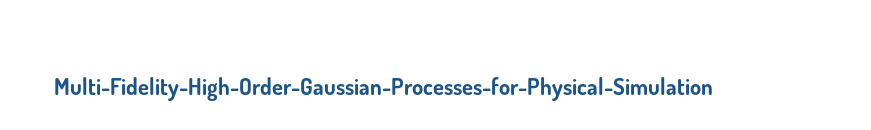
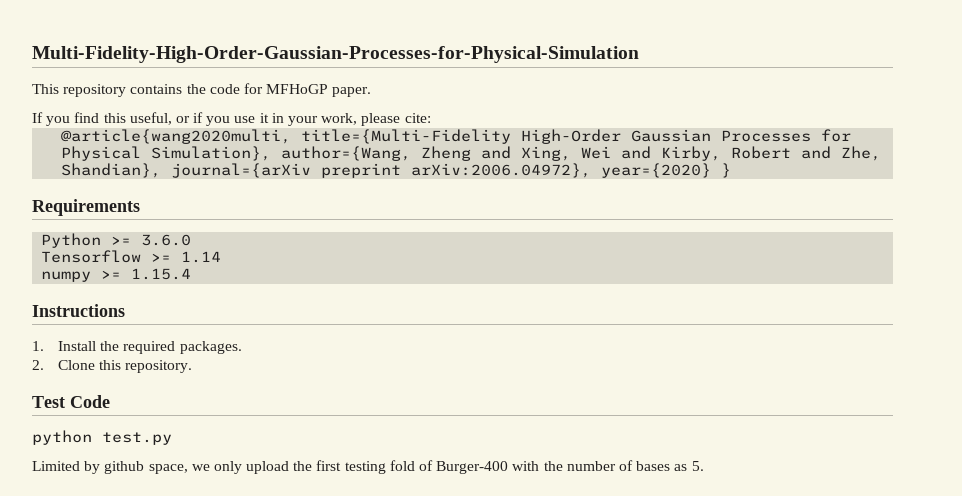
+ This repository contains the code for MFHoGP paper.
+ If you find this useful, or if you use it in your work, please cite:
+ @article{wang2020multi, title={Multi-Fidelity High-Order Gaussian Processes for Physical Simulation}, author={Wang, Zheng and Xing, Wei and Kirby, Robert and Zhe, Shandian}, journal={arXiv preprint arXiv:2006.04972}, year={2020} }
+ Requirements
+ Python >= 3.6.0
+ Tensorflow >= 1.14
+ numpy >= 1.15.4
+ Instructions
+ 1. Install the required packages.
+ 2. Clone this repository.
+ Test Code
+ python test.py
+ Limited by github space, we only upload the first testing fold of Burger-400 with the number of bases as 5.

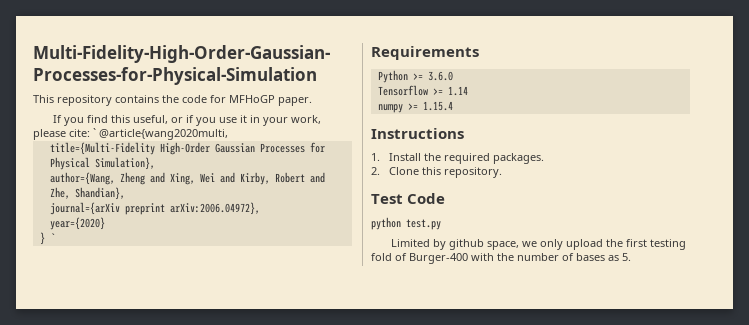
- If you find this useful, or if you use it in your work, please cite:
- @article{wang2020multi, title={Multi-Fidelity High-Order Gaussian Processes for Physical Simulation}, author={Wang, Zheng and Xing, Wei and Kirby, Robert and Zhe, Shandian}, journal={arXiv preprint arXiv:2006.04972}, year={2020} }
+ If you find this useful, or if you use it in your work, please cite: ` @article{wang2020multi,
+ title={Multi-Fidelity High-Order Gaussian Processes for Physical Simulation},
+ author={Wang, Zheng and Xing, Wei and Kirby, Robert and Zhe, Shandian},
+ journal={arXiv preprint arXiv:2006.04972},
+ year={2020}
+ } `

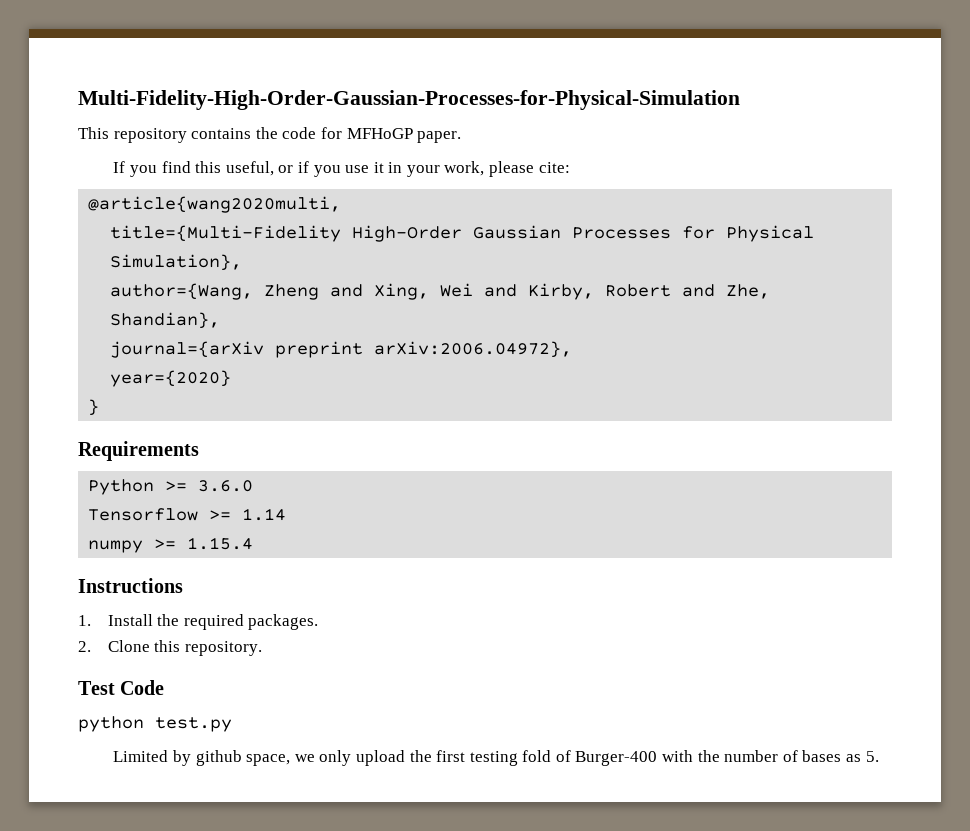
- If you find this useful, or if you use it in your work, please cite: ` @article{wang2020multi,
+ If you find this useful, or if you use it in your work, please cite:
+ @article{wang2020multi,
- } `
+ }

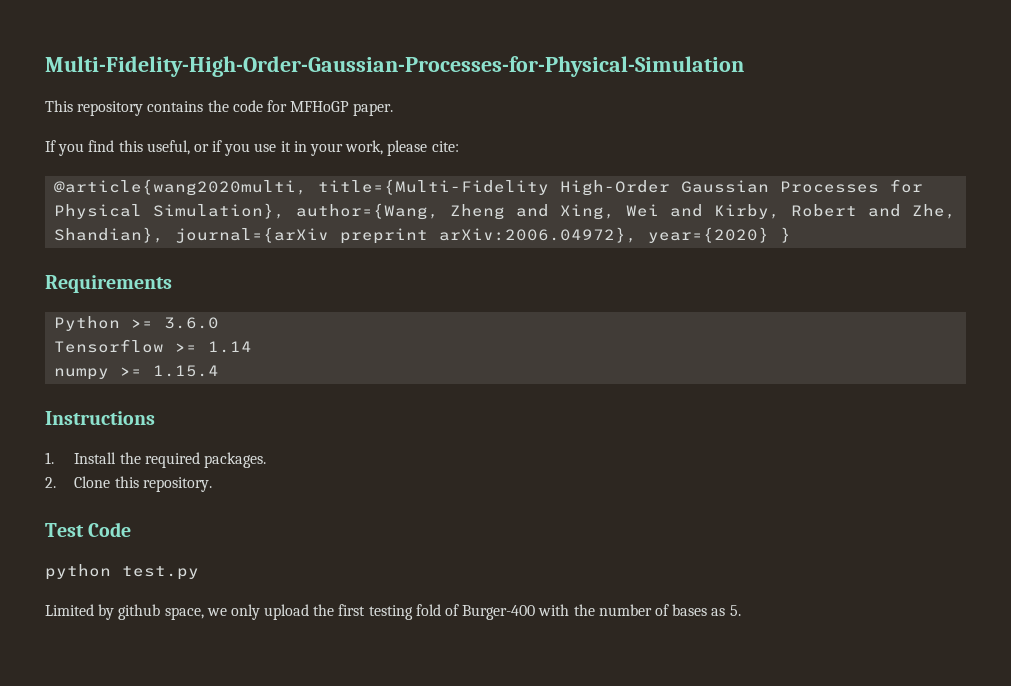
- @article{wang2020multi,
- title={Multi-Fidelity High-Order Gaussian Processes for Physical Simulation},
- author={Wang, Zheng and Xing, Wei and Kirby, Robert and Zhe, Shandian},
- journal={arXiv preprint arXiv:2006.04972},
- year={2020}
- }
+ @article{wang2020multi, title={Multi-Fidelity High-Order Gaussian Processes for Physical Simulation}, author={Wang, Zheng and Xing, Wei and Kirby, Robert and Zhe, Shandian}, journal={arXiv preprint arXiv:2006.04972}, year={2020} }

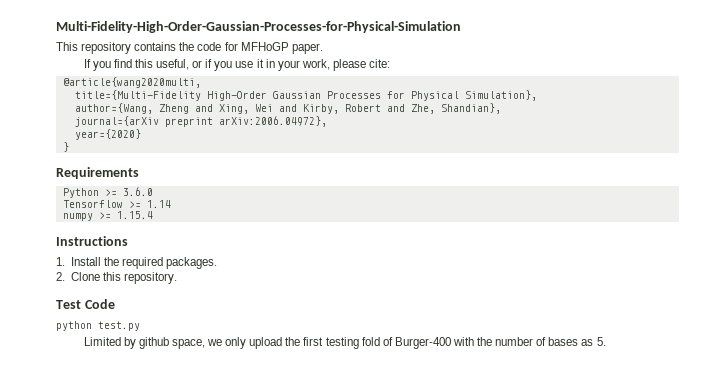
- @article{wang2020multi, title={Multi-Fidelity High-Order Gaussian Processes for Physical Simulation}, author={Wang, Zheng and Xing, Wei and Kirby, Robert and Zhe, Shandian}, journal={arXiv preprint arXiv:2006.04972}, year={2020} }
+ @article{wang2020multi,
+ title={Multi-Fidelity High-Order Gaussian Processes for Physical Simulation},
+ author={Wang, Zheng and Xing, Wei and Kirby, Robert and Zhe, Shandian},
+ journal={arXiv preprint arXiv:2006.04972},
+ year={2020}
+ }

